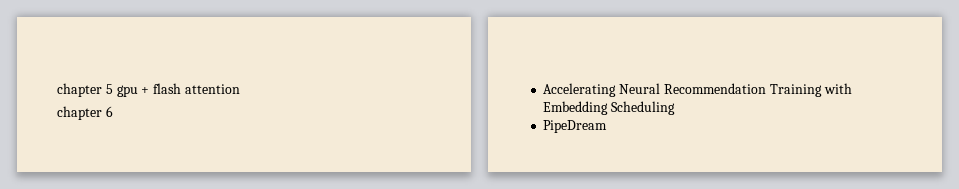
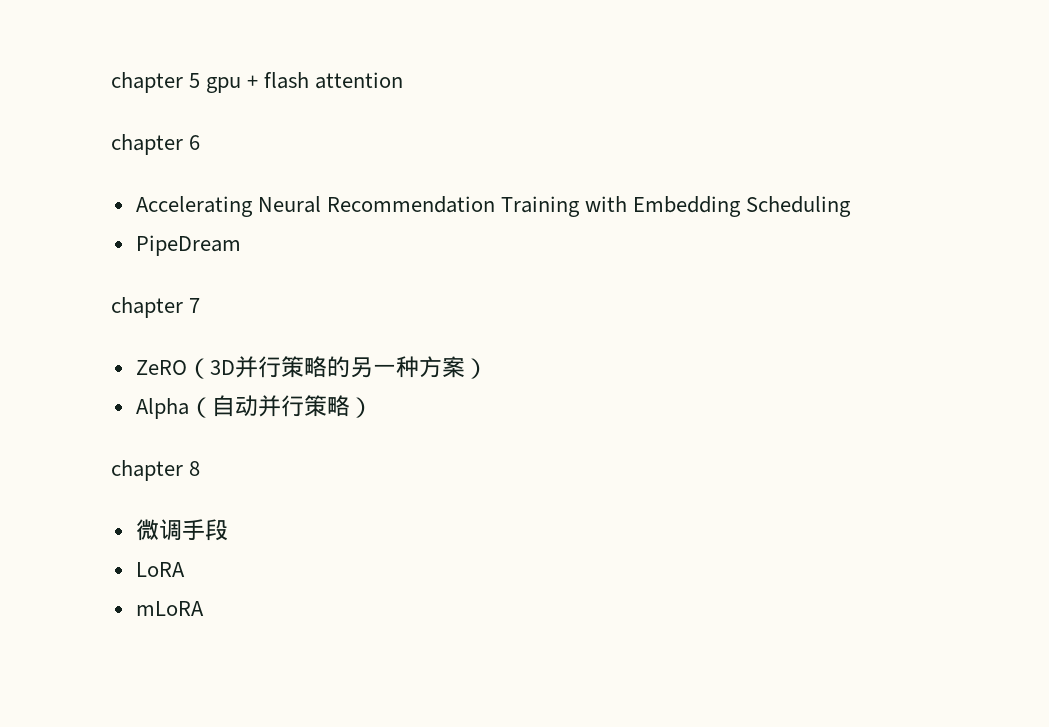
+ chapter 7
+ ZeRO（3D并行策略的另一种方案）
+ Alpha（自动并行策略）
+ chapter 8
+ 微调手段
+ LoRA
+ mLoRA

